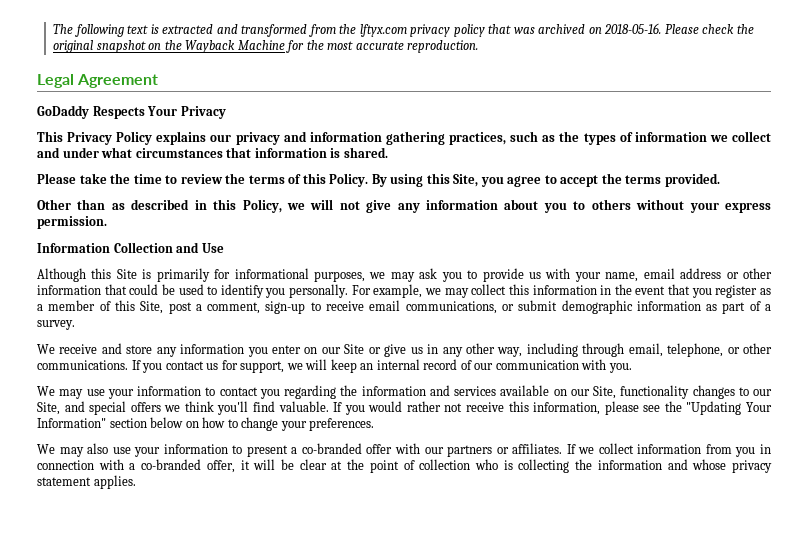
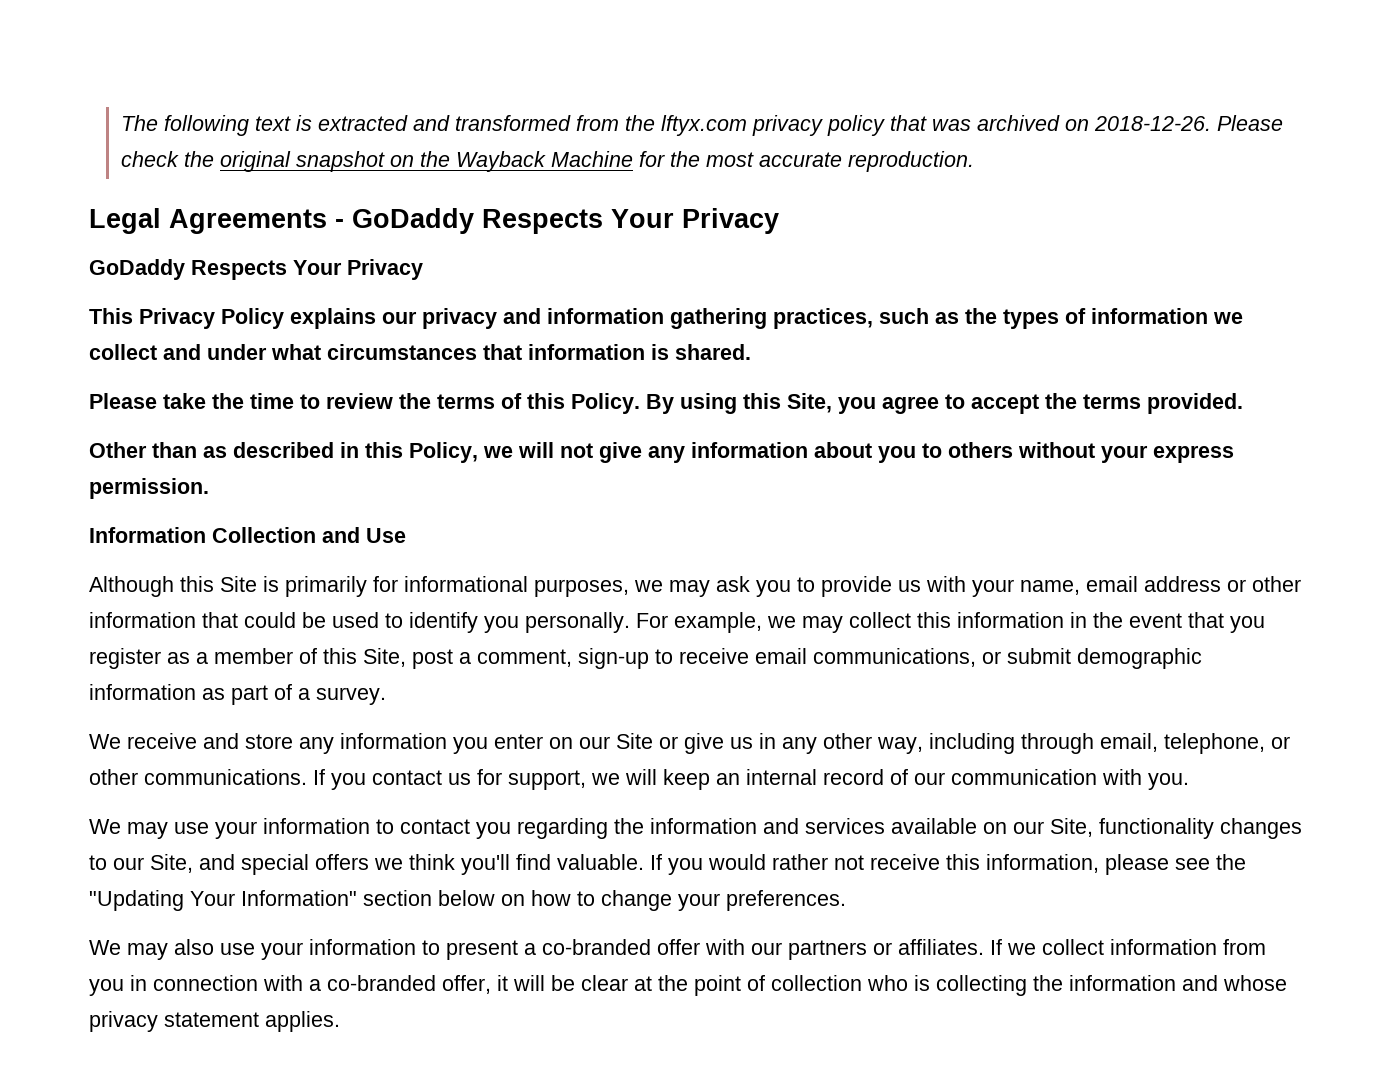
- The following text is extracted and transformed from the lftyx.com privacy policy that was archived on 2018-05-16.
+ The following text is extracted and transformed from the lftyx.com privacy policy that was archived on 2018-12-26.
- Legal Agreement
+ Legal Agreements - GoDaddy Respects Your Privacy

